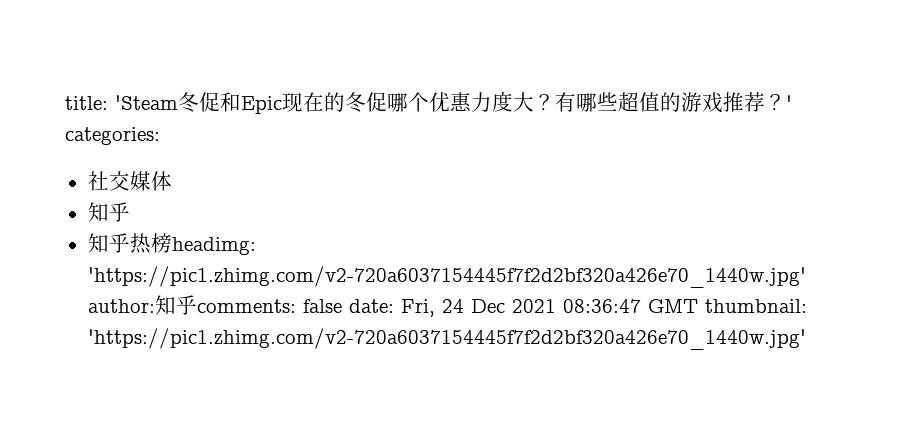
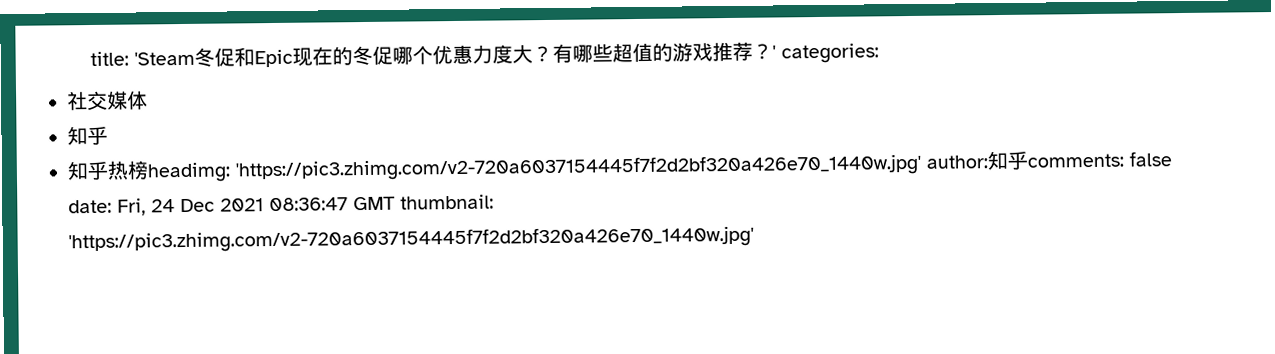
- 知乎热榜headimg: 'https://pic1.zhimg.com/v2-720a6037154445f7f2d2bf320a426e70_1440w.jpg' author:知乎comments: false date: Fri, 24 Dec 2021 08:36:47 GMT thumbnail: 'https://pic1.zhimg.com/v2-720a6037154445f7f2d2bf320a426e70_1440w.jpg'
+ 知乎热榜headimg: 'https://pic3.zhimg.com/v2-720a6037154445f7f2d2bf320a426e70_1440w.jpg' author:知乎comments: false date: Fri, 24 Dec 2021 08:36:47 GMT thumbnail: 'https://pic3.zhimg.com/v2-720a6037154445f7f2d2bf320a426e70_1440w.jpg'

